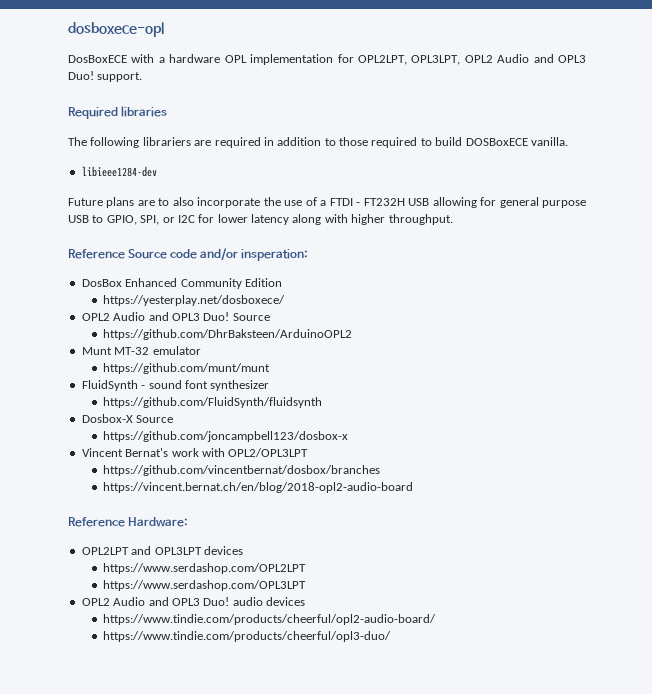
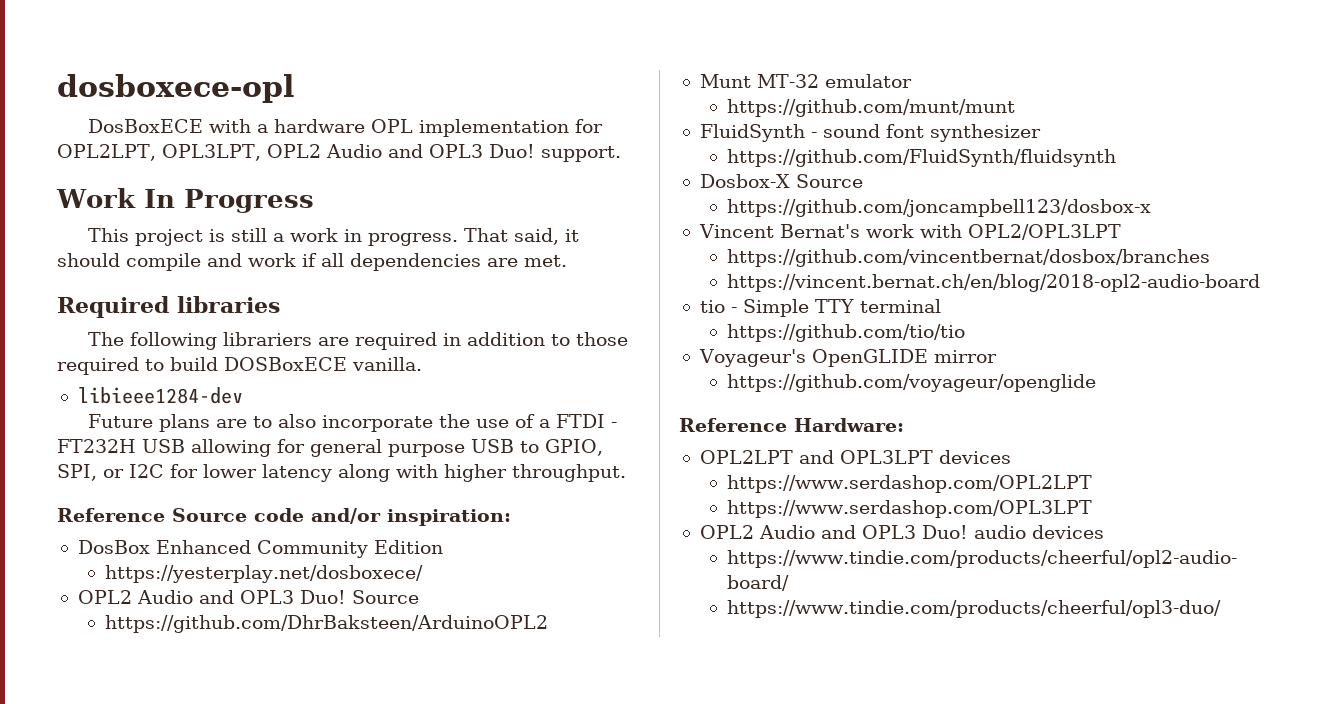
+ Work In Progress
+ This project is still a work in progress. That said, it should compile and work if all dependencies are met.
- Reference Source code and/or insperation:
+ Reference Source code and/or inspiration:
+ tio - Simple TTY terminal
+ https://github.com/tio/tio
+ Voyageur's OpenGLIDE mirror
+ https://github.com/voyageur/openglide

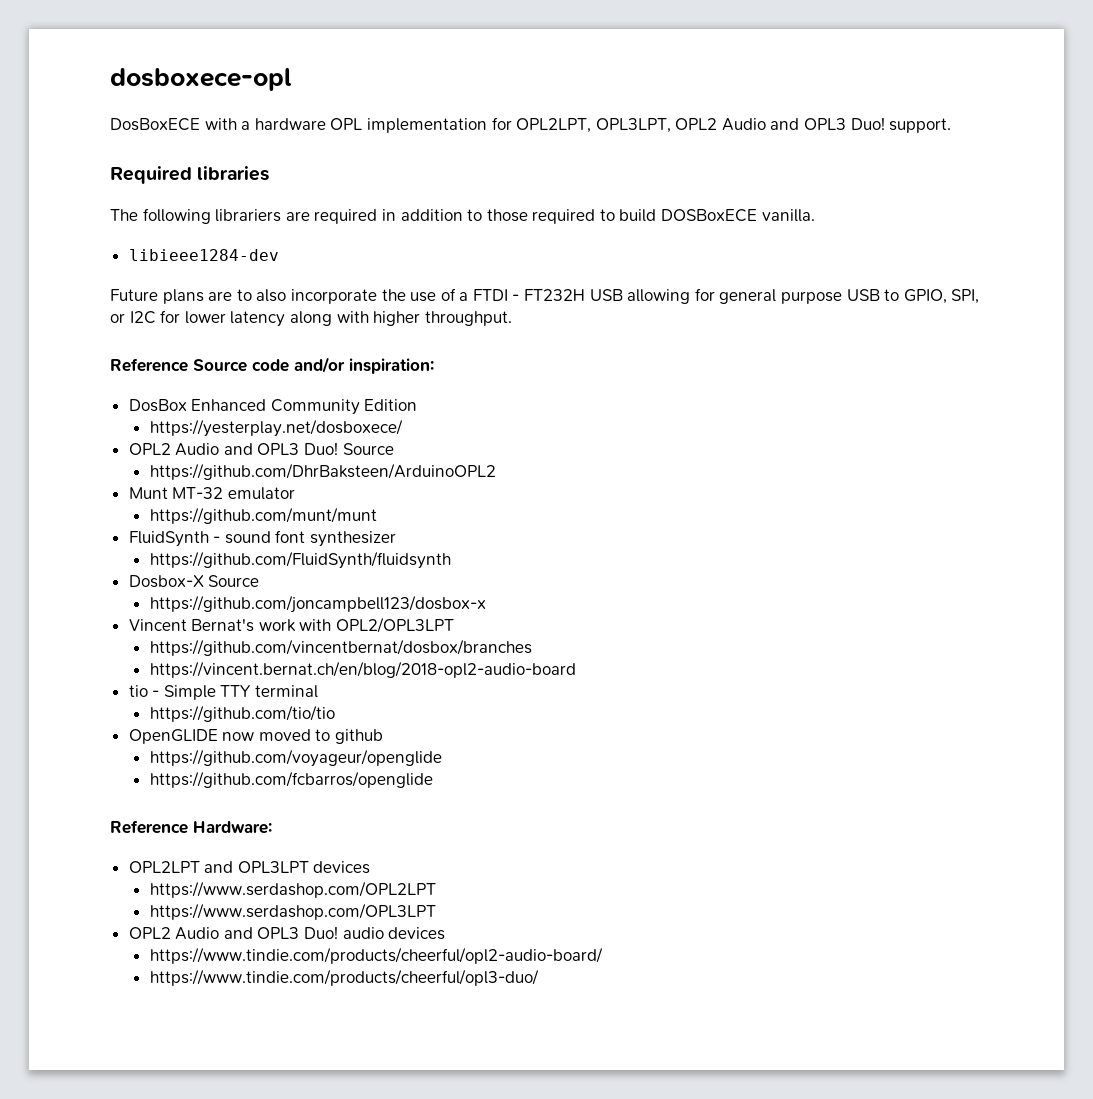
- Work In Progress
- This project is still a work in progress. That said, it should compile and work if all dependencies are met.
- Voyageur's OpenGLIDE mirror
+ OpenGLIDE now moved to github
+ https://github.com/fcbarros/openglide

